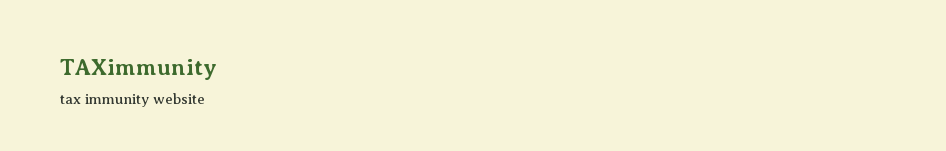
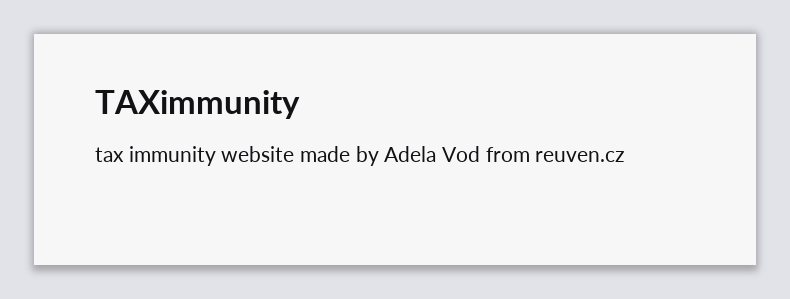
- tax immunity website
+ tax immunity website made by Adela Vod from reuven.cz

